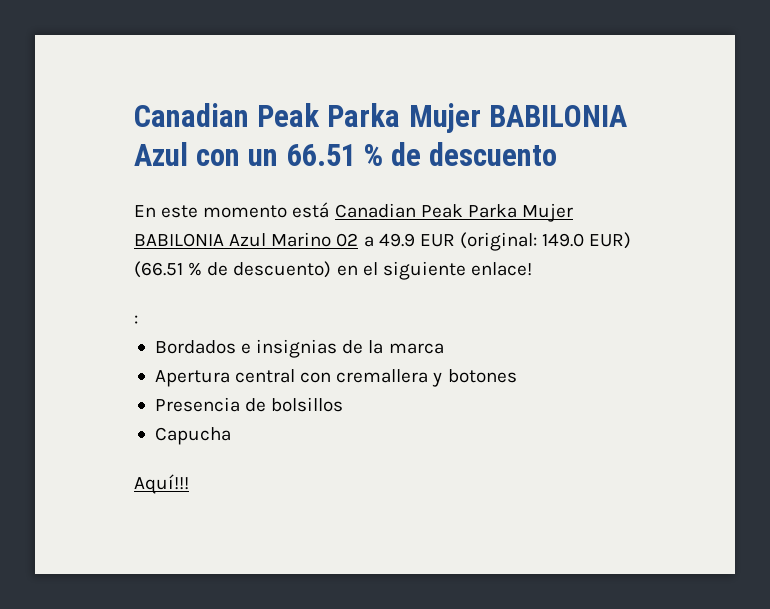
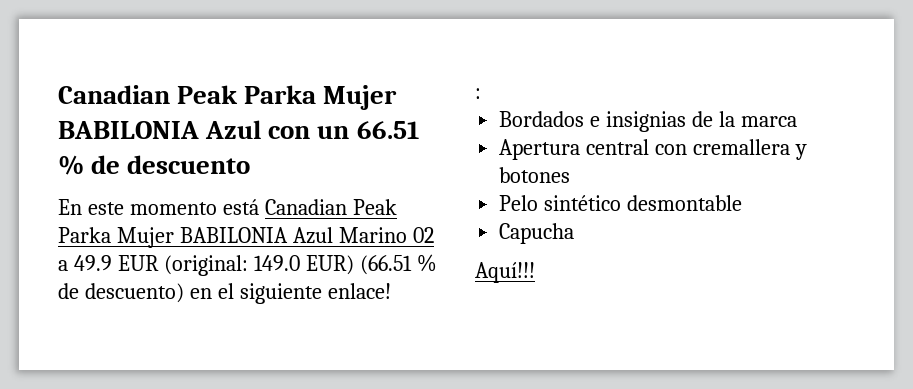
- Presencia de bolsillos
+ Pelo sintético desmontable

